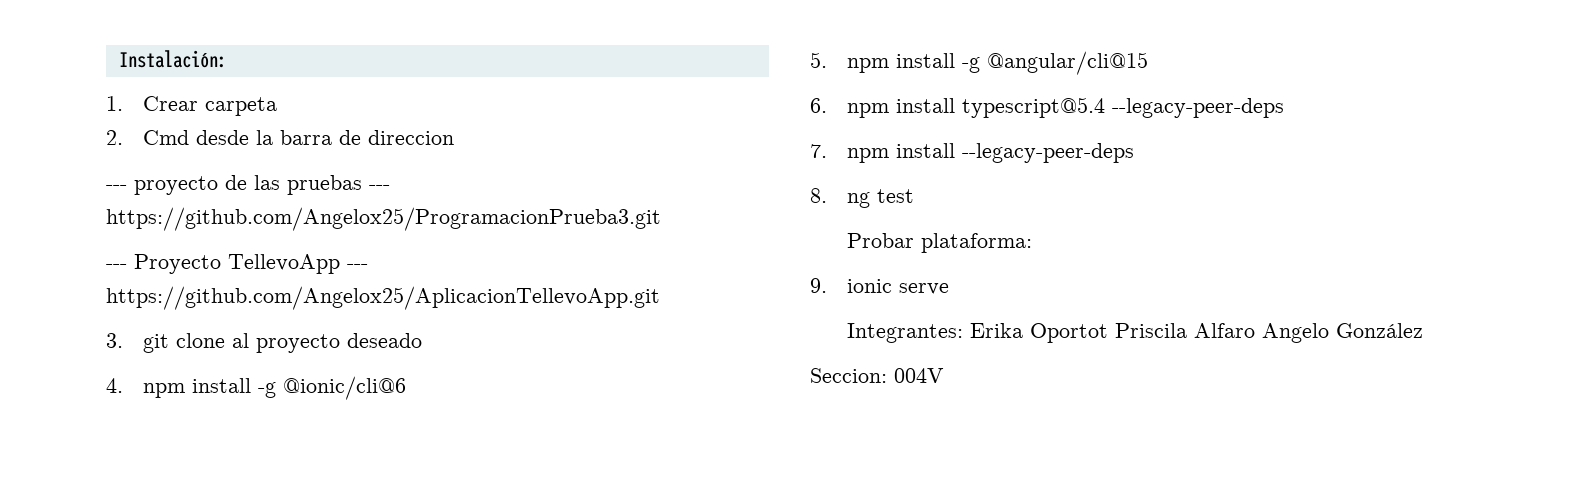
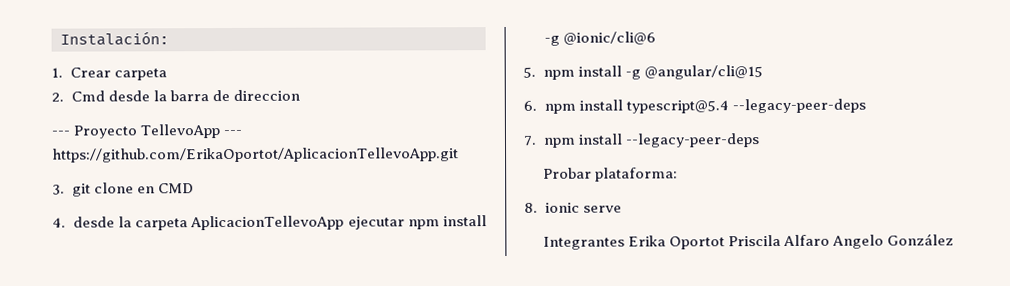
- --- proyecto de las pruebas --- https://github.com/Angelox25/ProgramacionPrueba3.git
- --- Proyecto TellevoApp --- https://github.com/Angelox25/AplicacionTellevoApp.git
+ --- Proyecto TellevoApp --- https://github.com/ErikaOportot/AplicacionTellevoApp.git
- 3. git clone al proyecto deseado
- 4. npm install -g @ionic/cli@6
+ 3. git clone en CMD
+ 4. desde la carpeta AplicacionTellevoApp ejecutar npm install -g @ionic/cli@6
- 8. ng test
- 9. ionic serve
+ 8. ionic serve
- Integrantes: Erika Oportot Priscila Alfaro Angelo González
+ Integrantes Erika Oportot Priscila Alfaro Angelo González
- Seccion: 004V

